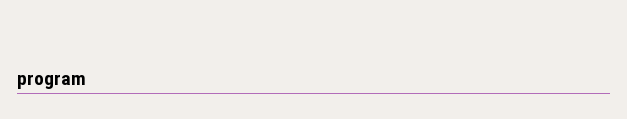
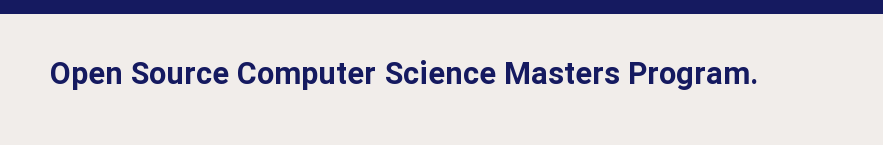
- program
+ Open Source Computer Science Masters Program.

